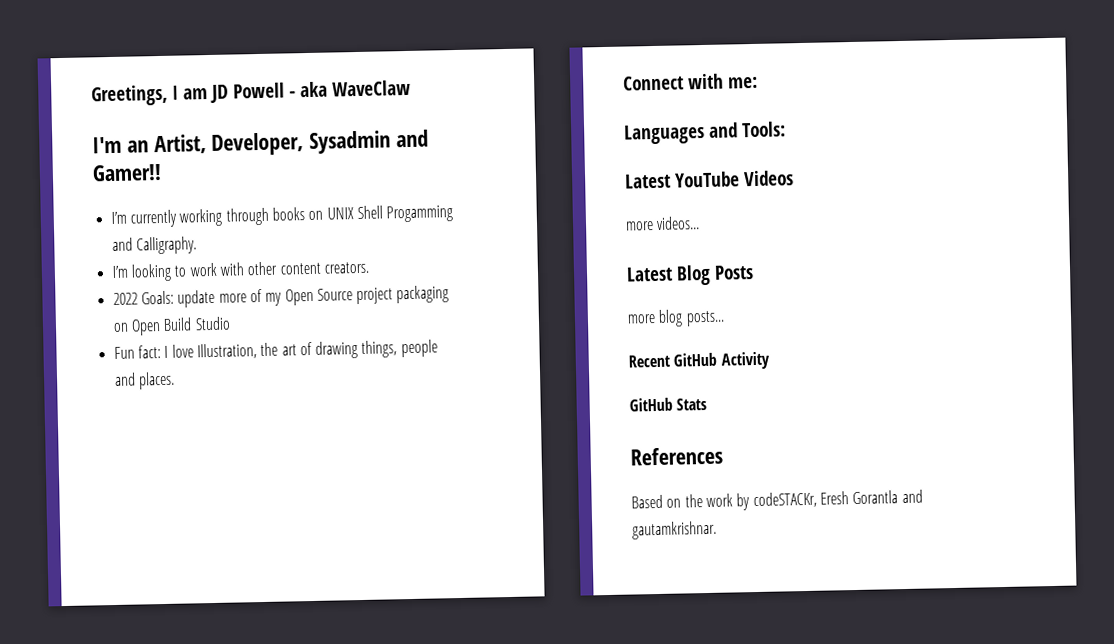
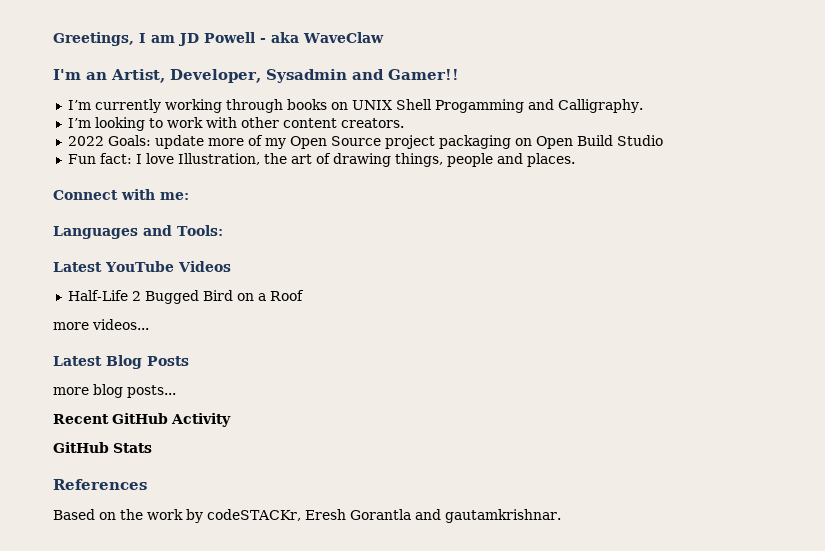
+ Half-Life 2 Bugged Bird on a Roof

